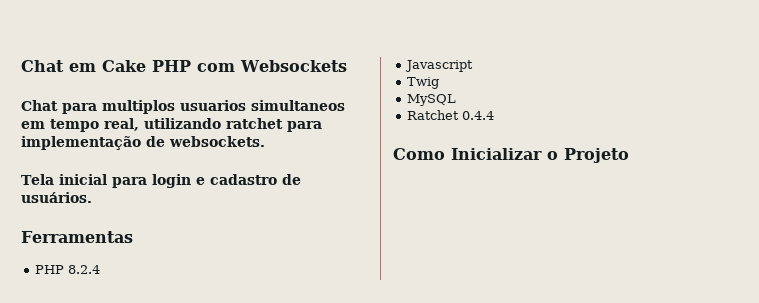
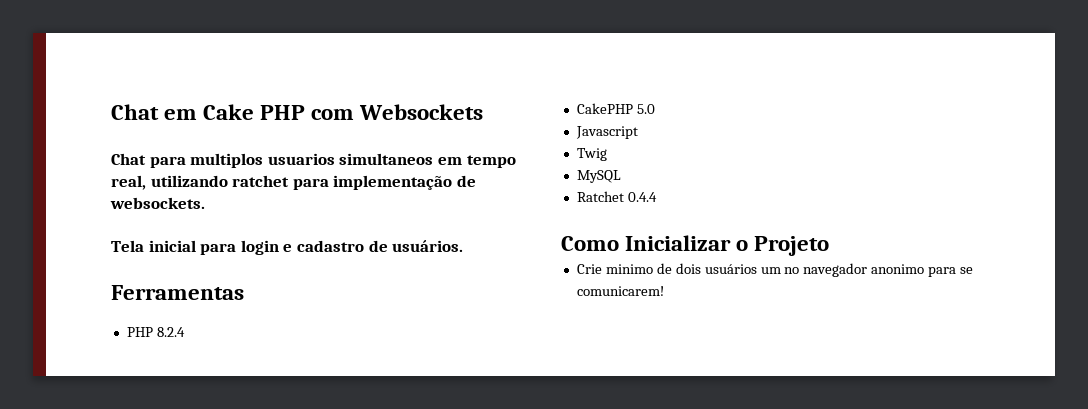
+ CakePHP 5.0
+ Crie minimo de dois usuários um no navegador anonimo para se comunicarem!

